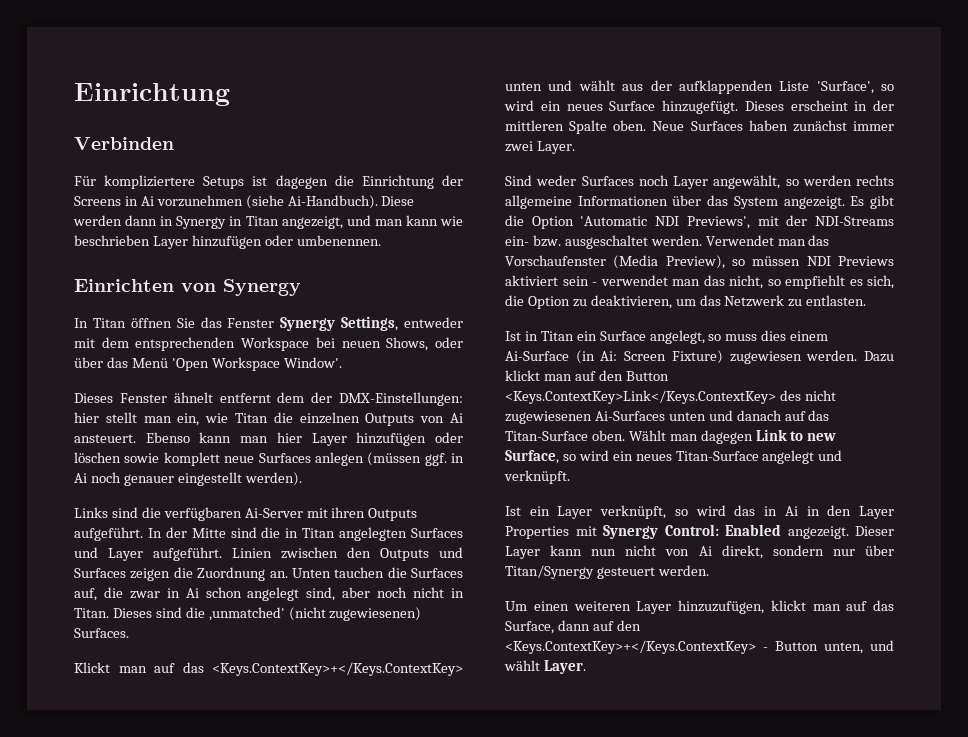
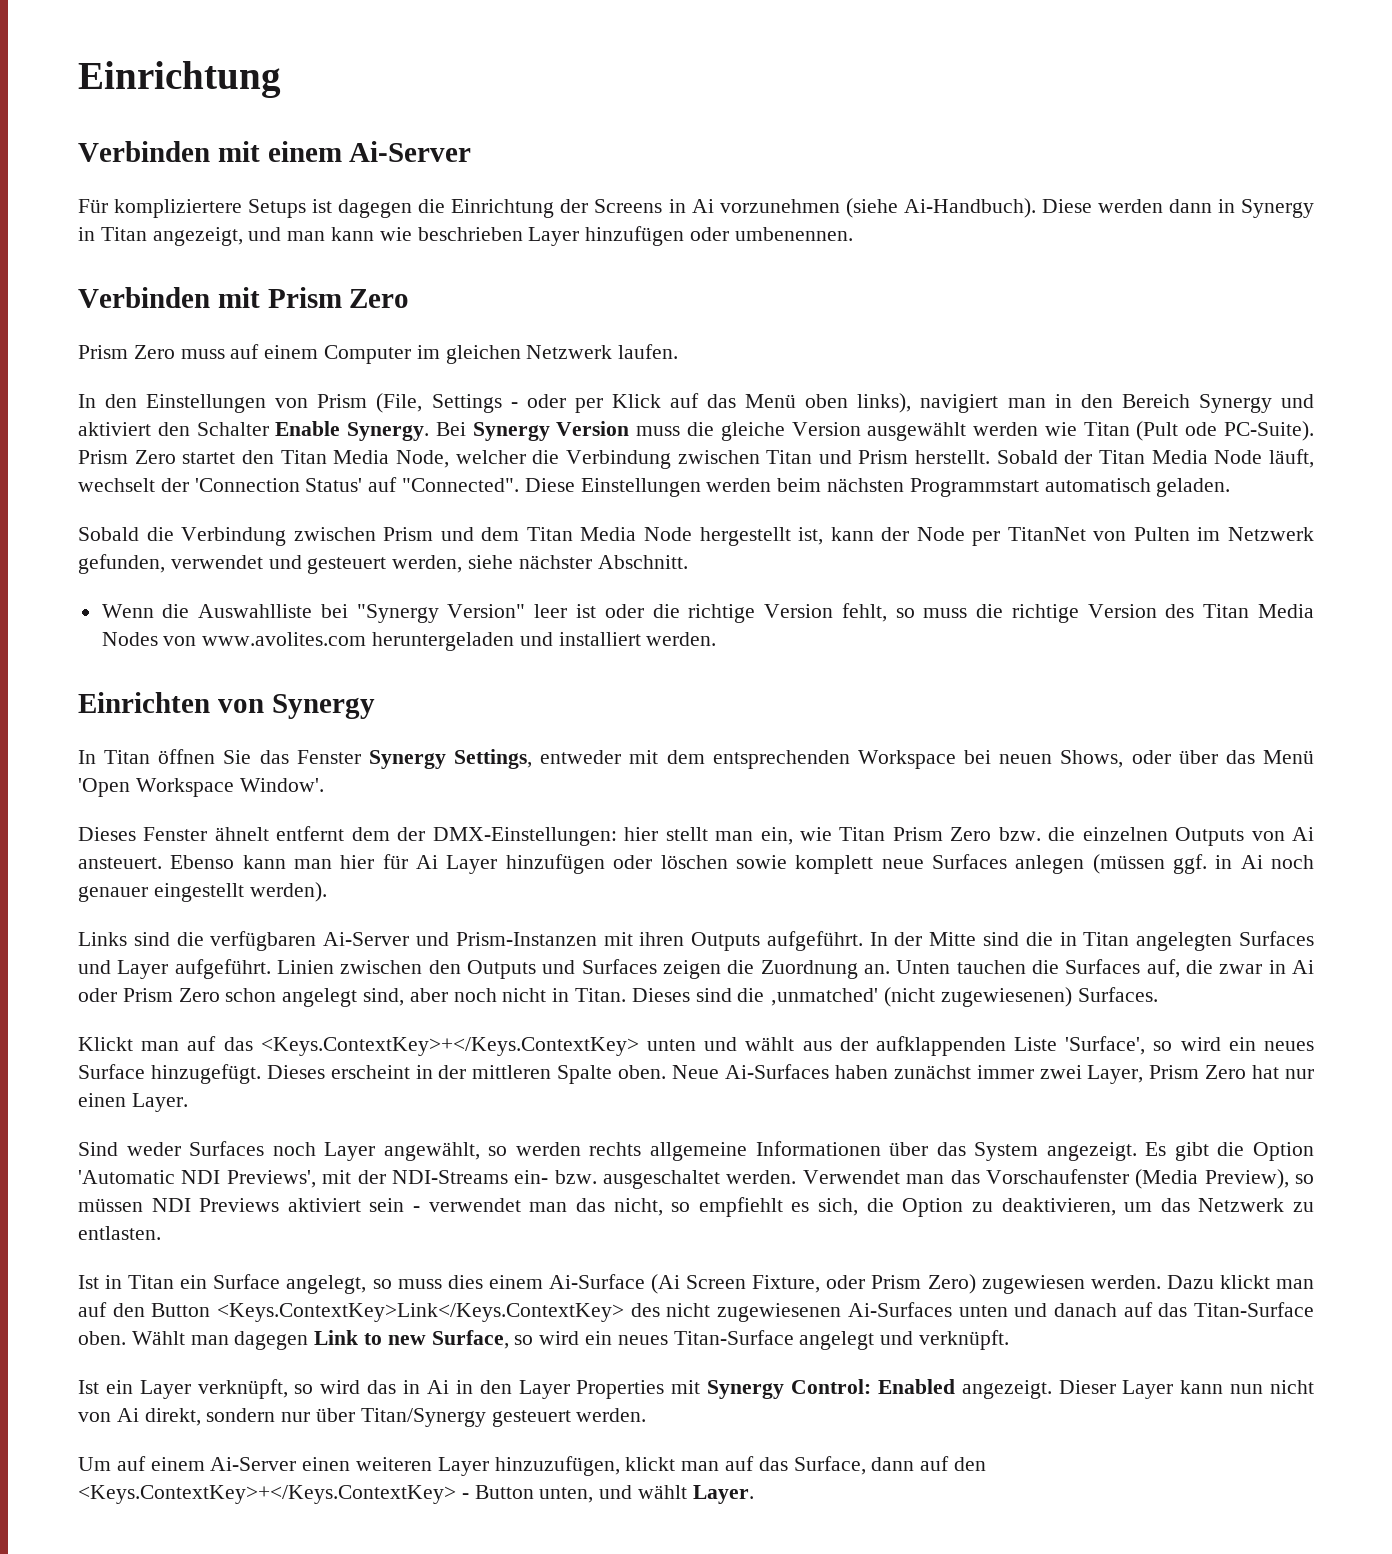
- Verbinden
+ Verbinden mit einem Ai-Server
+ Verbinden mit Prism Zero
+ Prism Zero muss auf einem Computer im gleichen Netzwerk laufen.
+ In den Einstellungen von Prism (File, Settings - oder per Klick auf das Menü oben links), navigiert man in den Bereich Synergy und aktiviert den Schalter Enable Synergy. Bei Synergy Version muss die gleiche Version ausgewählt werden wie Titan (Pult ode PC-Suite). Prism Zero startet den Titan Media Node, welcher die Verbindung zwischen Titan und Prism herstellt. Sobald der Titan Media Node läuft, wechselt der 'Connection Status' auf "Connected". Diese Einstellungen werden beim nächsten Programmstart automatisch geladen.
+ Sobald die Verbindung zwischen Prism und dem Titan Media Node hergestellt ist, kann der Node per TitanNet von Pulten im Netzwerk gefunden, verwendet und gesteuert werden, siehe nächster Abschnitt.
+ Wenn die Auswahlliste bei "Synergy Version" leer ist oder die richtige Version fehlt, so muss die richtige Version des Titan Media Nodes von www.avolites.com heruntergeladen und installiert werden.
- Dieses Fenster ähnelt entfernt dem der DMX-Einstellungen: hier stellt man ein, wie Titan die einzelnen Outputs von Ai ansteuert.
+ Dieses Fenster ähnelt entfernt dem der DMX-Einstellungen: hier stellt man ein, wie Titan Prism Zero bzw. die einzelnen Outputs von Ai ansteuert.
- Ebenso kann man hier Layer hinzufügen oder löschen sowie komplett neue Surfaces anlegen (müssen ggf. in Ai noch genauer eingestellt werden).
+ Ebenso kann man hier für Ai Layer hinzufügen oder löschen sowie komplett neue Surfaces anlegen (müssen ggf. in Ai noch genauer eingestellt werden).
- Links sind die verfügbaren Ai-Server mit ihren Outputs aufgeführt.
+ Links sind die verfügbaren Ai-Server und Prism-Instanzen mit ihren Outputs aufgeführt.
- Unten tauchen die Surfaces auf, die zwar in Ai schon angelegt sind, aber noch nicht in Titan.
+ Unten tauchen die Surfaces auf, die zwar in Ai oder Prism Zero schon angelegt sind, aber noch nicht in Titan.
- Neue Surfaces haben zunächst immer zwei Layer.
+ Neue Ai-Surfaces haben zunächst immer zwei Layer, Prism Zero hat nur einen Layer.
- Ist in Titan ein Surface angelegt, so muss dies einem Ai-Surface (in Ai: Screen Fixture) zugewiesen werden.
+ Ist in Titan ein Surface angelegt, so muss dies einem Ai-Surface (Ai Screen Fixture, oder Prism Zero) zugewiesen werden.
- Um einen weiteren Layer hinzuzufügen, klickt man auf das Surface, dann auf den <Keys.ContextKey>+</Keys.ContextKey> - Button unten, und wählt Layer.
+ Um auf einem Ai-Server einen weiteren Layer hinzuzufügen, klickt man auf das Surface, dann auf den <Keys.ContextKey>+</Keys.ContextKey> - Button unten, und wählt Layer.

